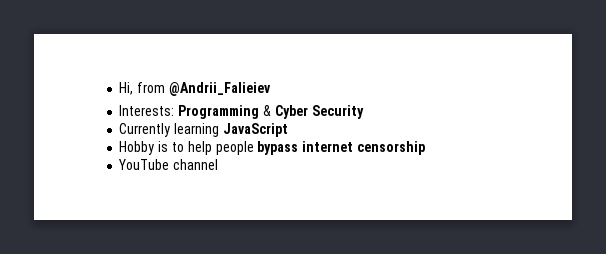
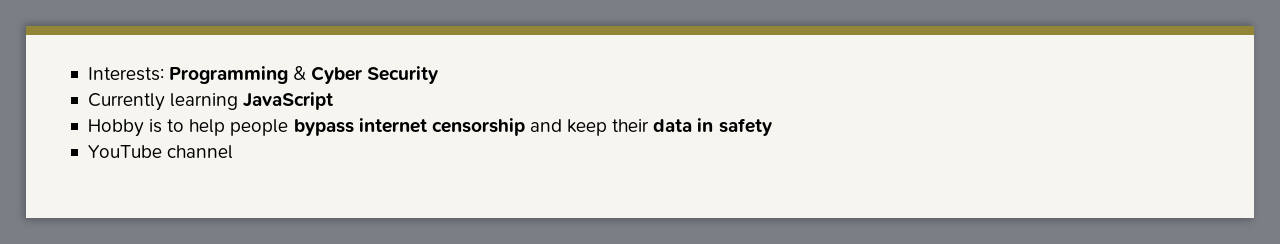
- Hi, from @Andrii_Falieiev
- Hobby is to help people bypass internet censorship
+ Hobby is to help people bypass internet censorship and keep their data in safety

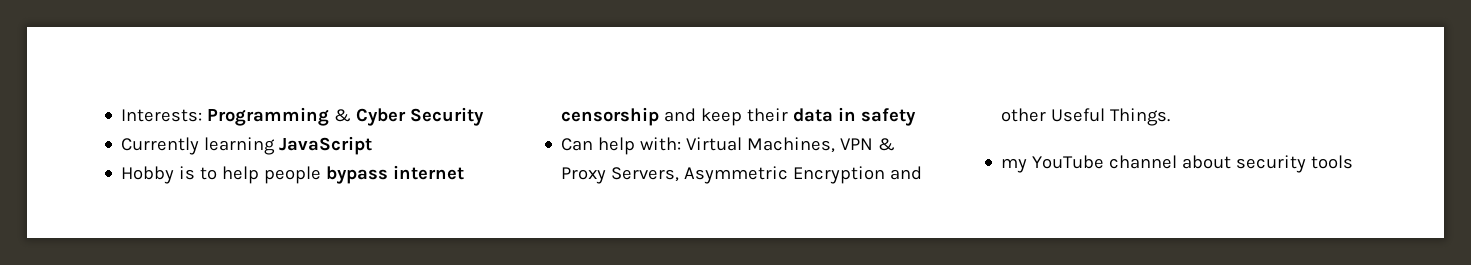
- YouTube channel
+ Can help with: Virtual Machines, VPN & Proxy Servers, Asymmetric Encryption and other Useful Things.
+ my YouTube channel about security tools

